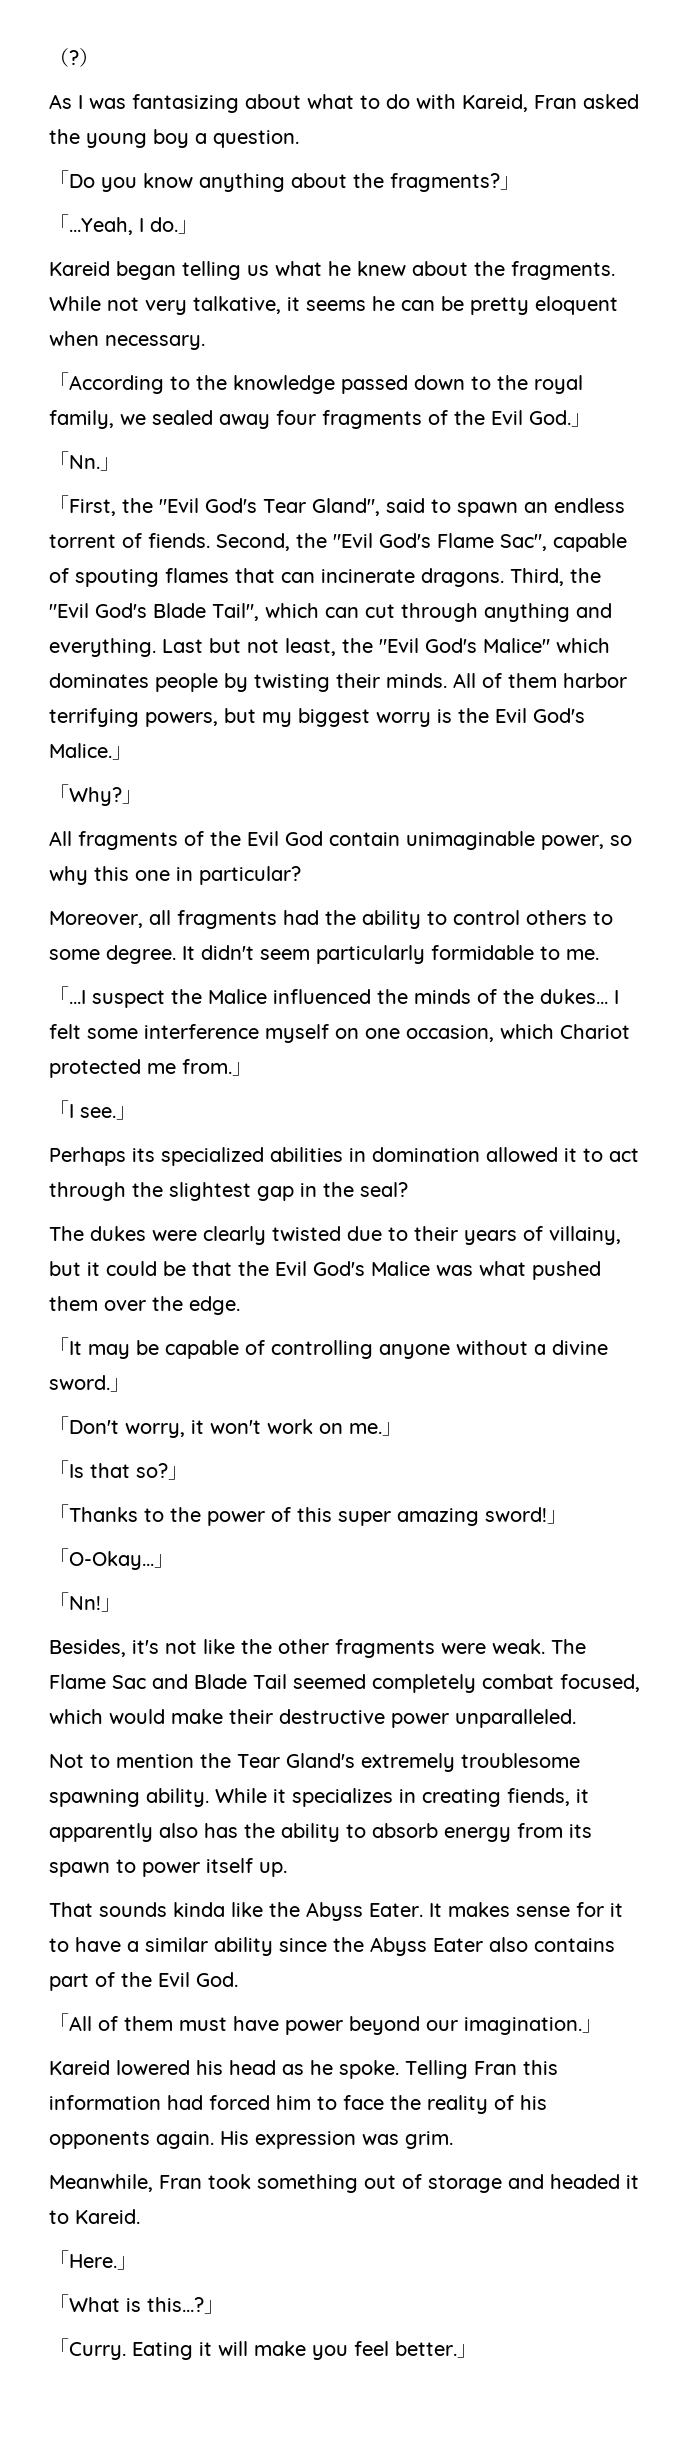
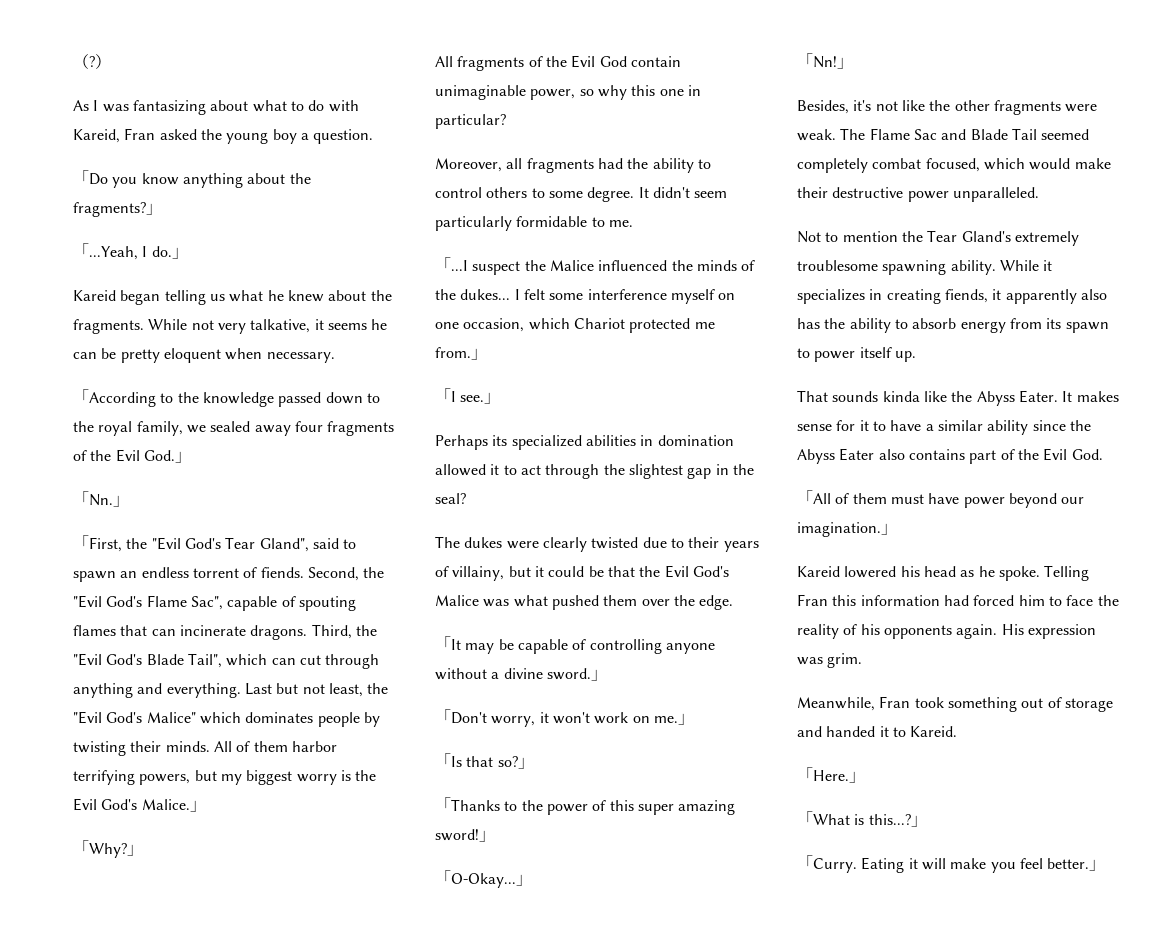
- Meanwhile, Fran took something out of storage and headed it to Kareid.
+ Meanwhile, Fran took something out of storage and handed it to Kareid.

